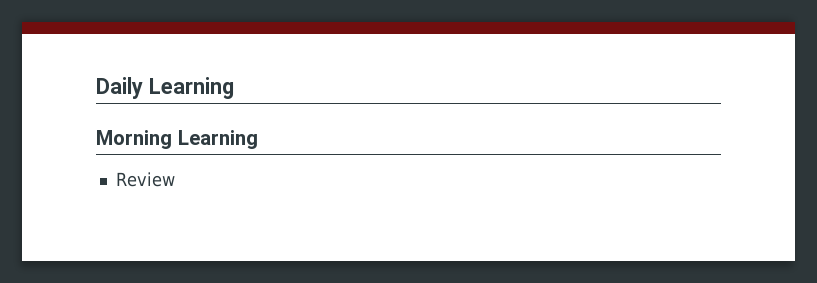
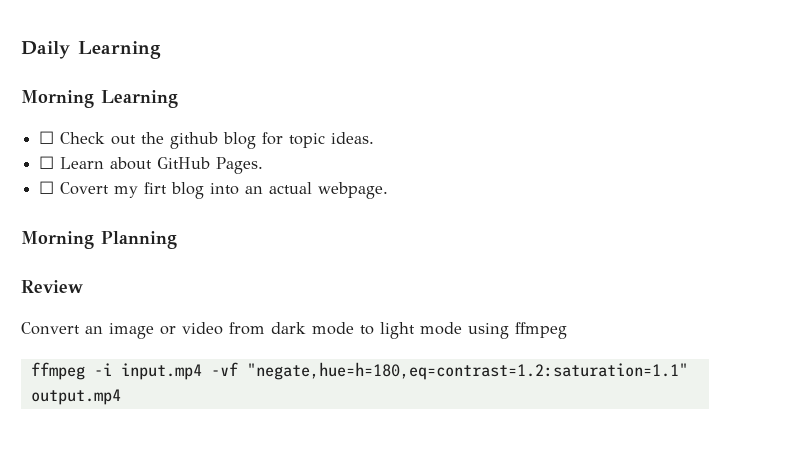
+ ☐ Check out the github blog for topic ideas.
+ ☐ Learn about GitHub Pages.
+ ☐ Covert my firt blog into an actual webpage.
+ Morning Planning
  Review
+ Convert an image or video from dark mode to light mode using ffmpeg
+ ffmpeg -i input.mp4 -vf "negate,hue=h=180,eq=contrast=1.2:saturation=1.1" output.mp4

